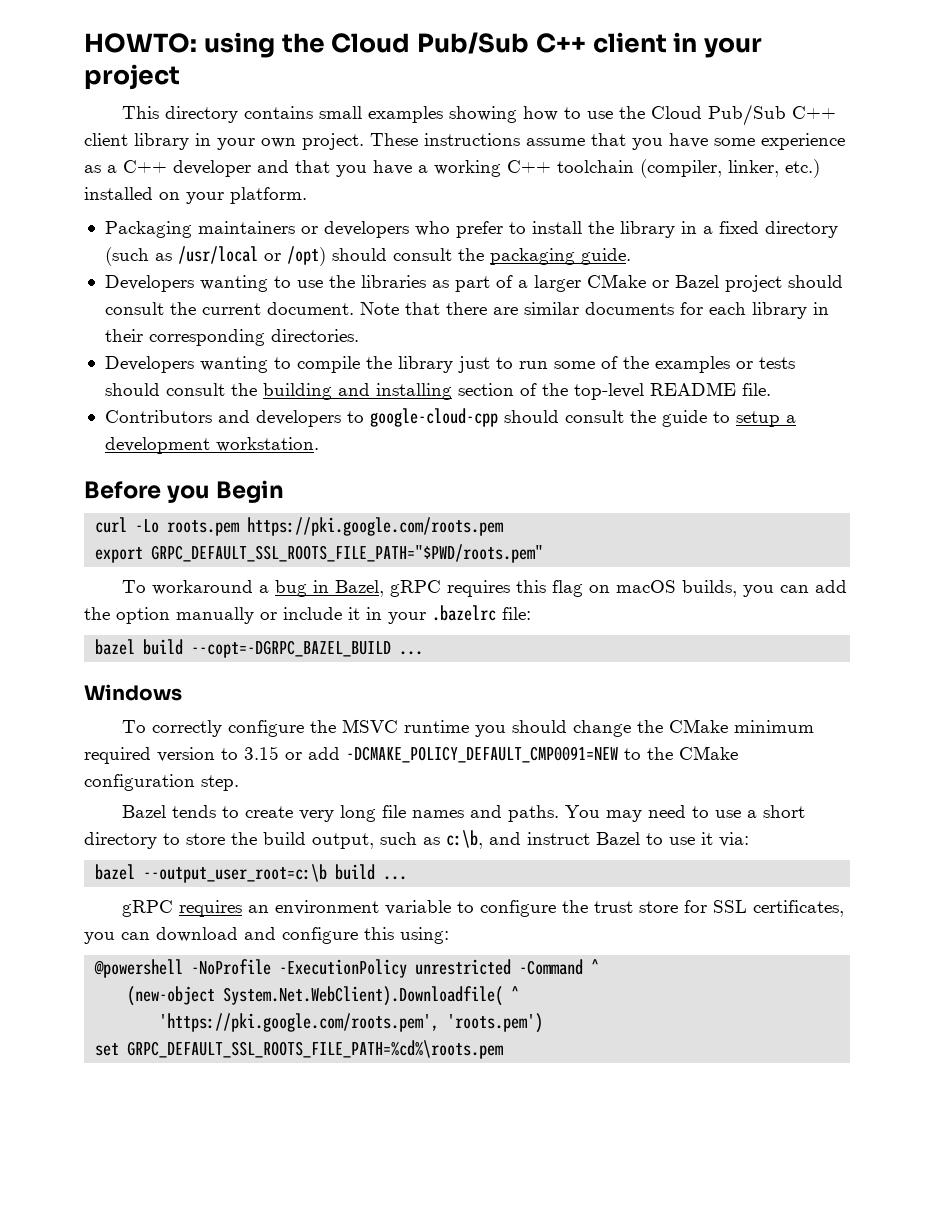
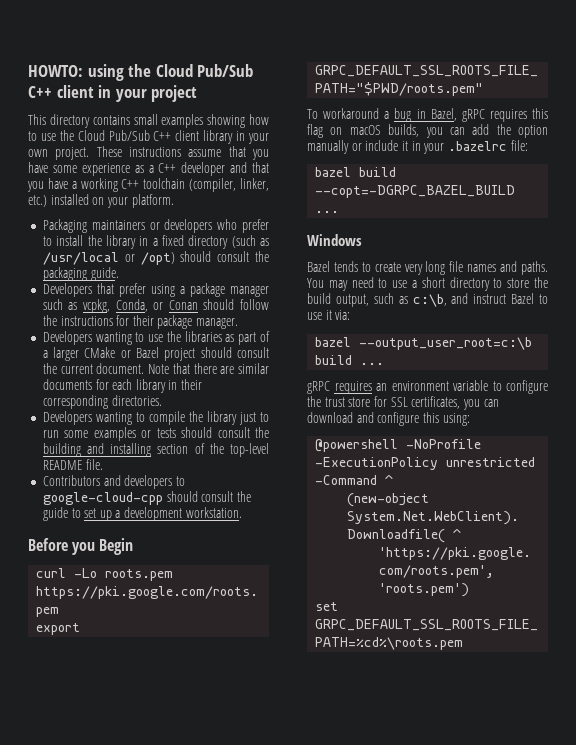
+ Developers that prefer using a package manager such as vcpkg, Conda, or Conan should follow the instructions for their package manager.
- Developers wanting to compile the library just to run some of the examples or tests should consult the building and installing section of the top-level README file.
+ Developers wanting to compile the library just to run some examples or tests should consult the building and installing section of the top-level README file.
- Contributors and developers to google-cloud-cpp should consult the guide to setup a development workstation.
+ Contributors and developers to google-cloud-cpp should consult the guide to set up a development workstation.
- To correctly configure the MSVC runtime you should change the CMake minimum required version to 3.15 or add -DCMAKE_POLICY_DEFAULT_CMP0091=NEW to the CMake configuration step.

